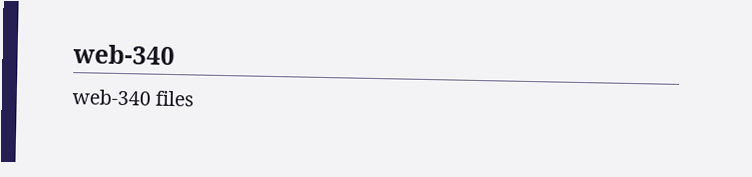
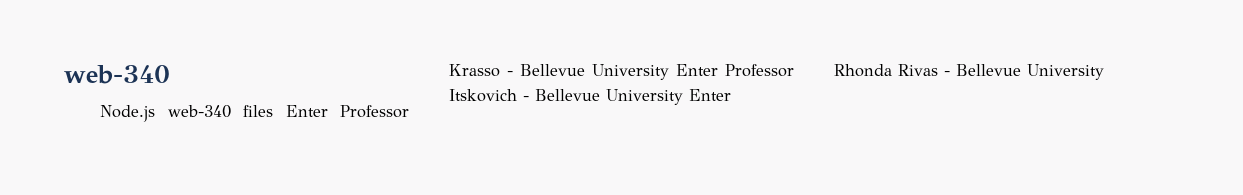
- web-340 files
+ Node.js web-340 files Enter Professor Krasso - Bellevue University Enter Professor Itskovich - Bellevue University Enter Rhonda Rivas - Bellevue University

